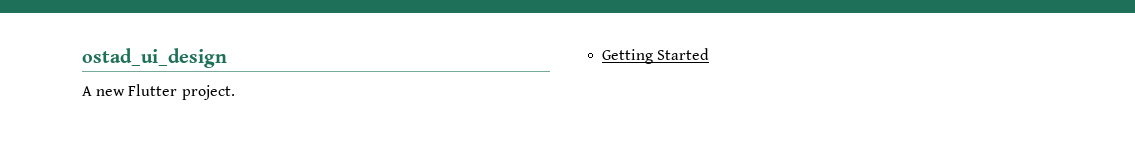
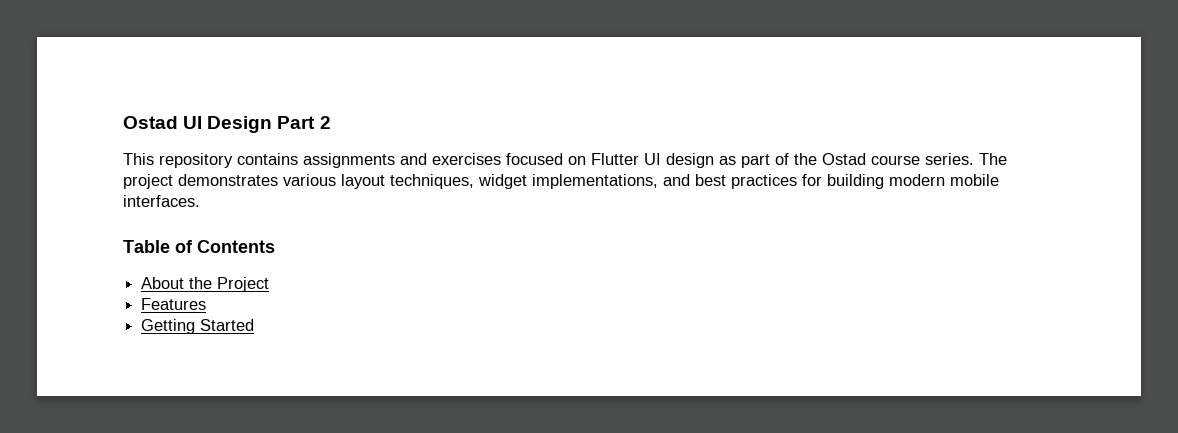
- ostad_ui_design
- A new Flutter project.
+ Ostad UI Design Part 2
+ This repository contains assignments and exercises focused on Flutter UI design as part of the Ostad course series. The project demonstrates various layout techniques, widget implementations, and best practices for building modern mobile interfaces.
+ Table of Contents
+ About the Project
+ Features

